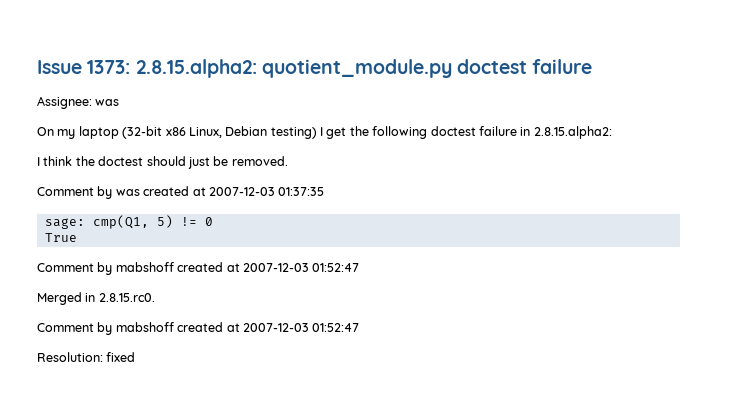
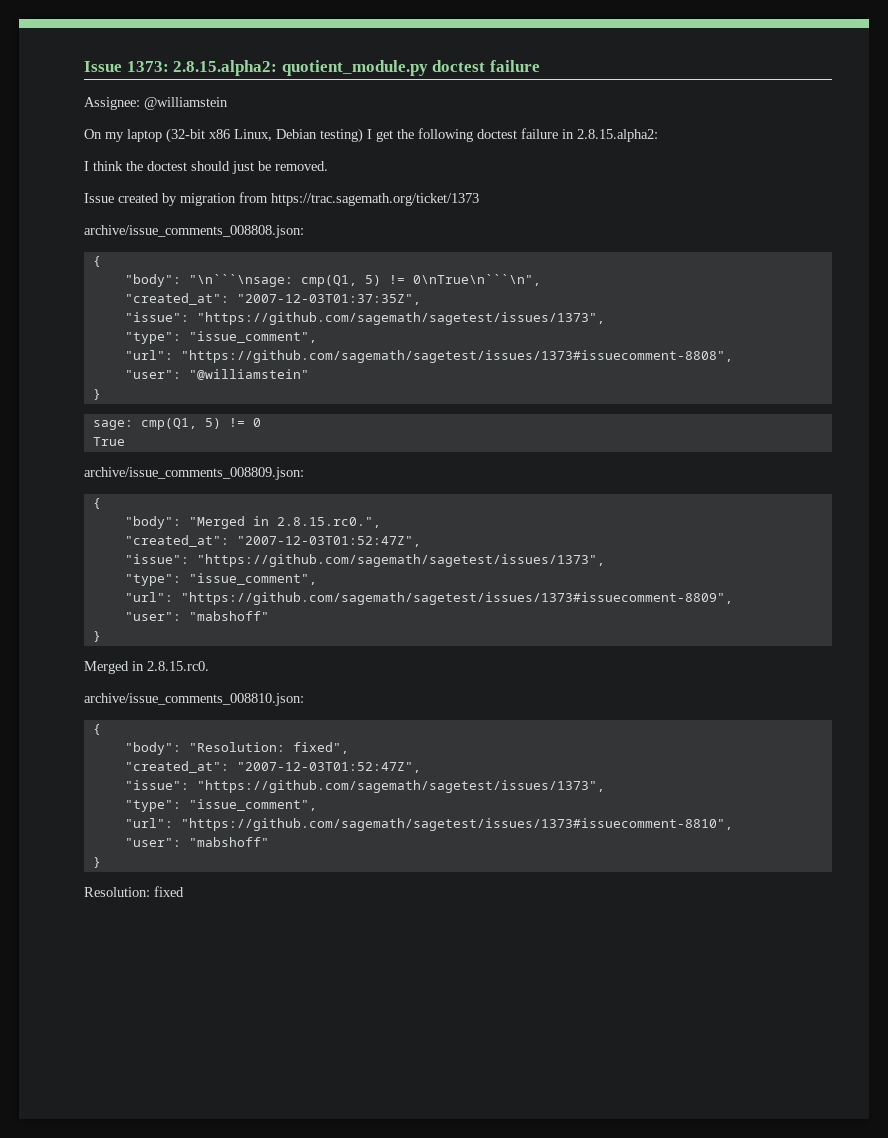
- Assignee: was
+ Assignee: @williamstein
- Comment by was created at 2007-12-03 01:37:35
+ Issue created by migration from https://trac.sagemath.org/ticket/1373
+ archive/issue_comments_008808.json:
+ {
+ "body": "\n```\nsage: cmp(Q1, 5) != 0\nTrue\n```\n",
+ "created_at": "2007-12-03T01:37:35Z",
+ "issue": "https://github.com/sagemath/sagetest/issues/1373",
+ "type": "issue_comment",
+ "url": "https://github.com/sagemath/sagetest/issues/1373#issuecomment-8808",
+ "user": "@williamstein"
+ }
  True
- Comment by mabshoff created at 2007-12-03 01:52:47
+ archive/issue_comments_008809.json:
+ {
+ "body": "Merged in 2.8.15.rc0.",
+ "created_at": "2007-12-03T01:52:47Z",
+ "issue": "https://github.com/sagemath/sagetest/issues/1373",
+ "type": "issue_comment",
+ "url": "https://github.com/sagemath/sagetest/issues/1373#issuecomment-8809",
+ "user": "mabshoff"
+ }
  Merged in 2.8.15.rc0.
- Comment by mabshoff created at 2007-12-03 01:52:47
+ archive/issue_comments_008810.json:
+ {
+ "body": "Resolution: fixed",
+ "created_at": "2007-12-03T01:52:47Z",
+ "issue": "https://github.com/sagemath/sagetest/issues/1373",
+ "type": "issue_comment",
+ "url": "https://github.com/sagemath/sagetest/issues/1373#issuecomment-8810",
+ "user": "mabshoff"
+ }

